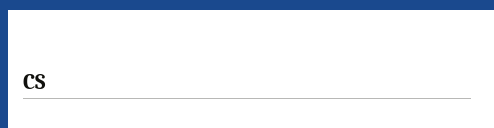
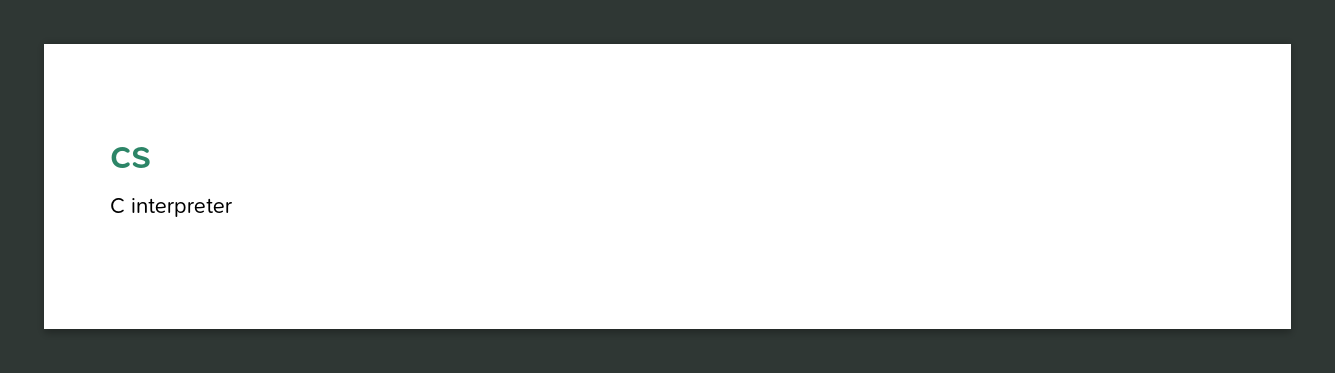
+ C interpreter

